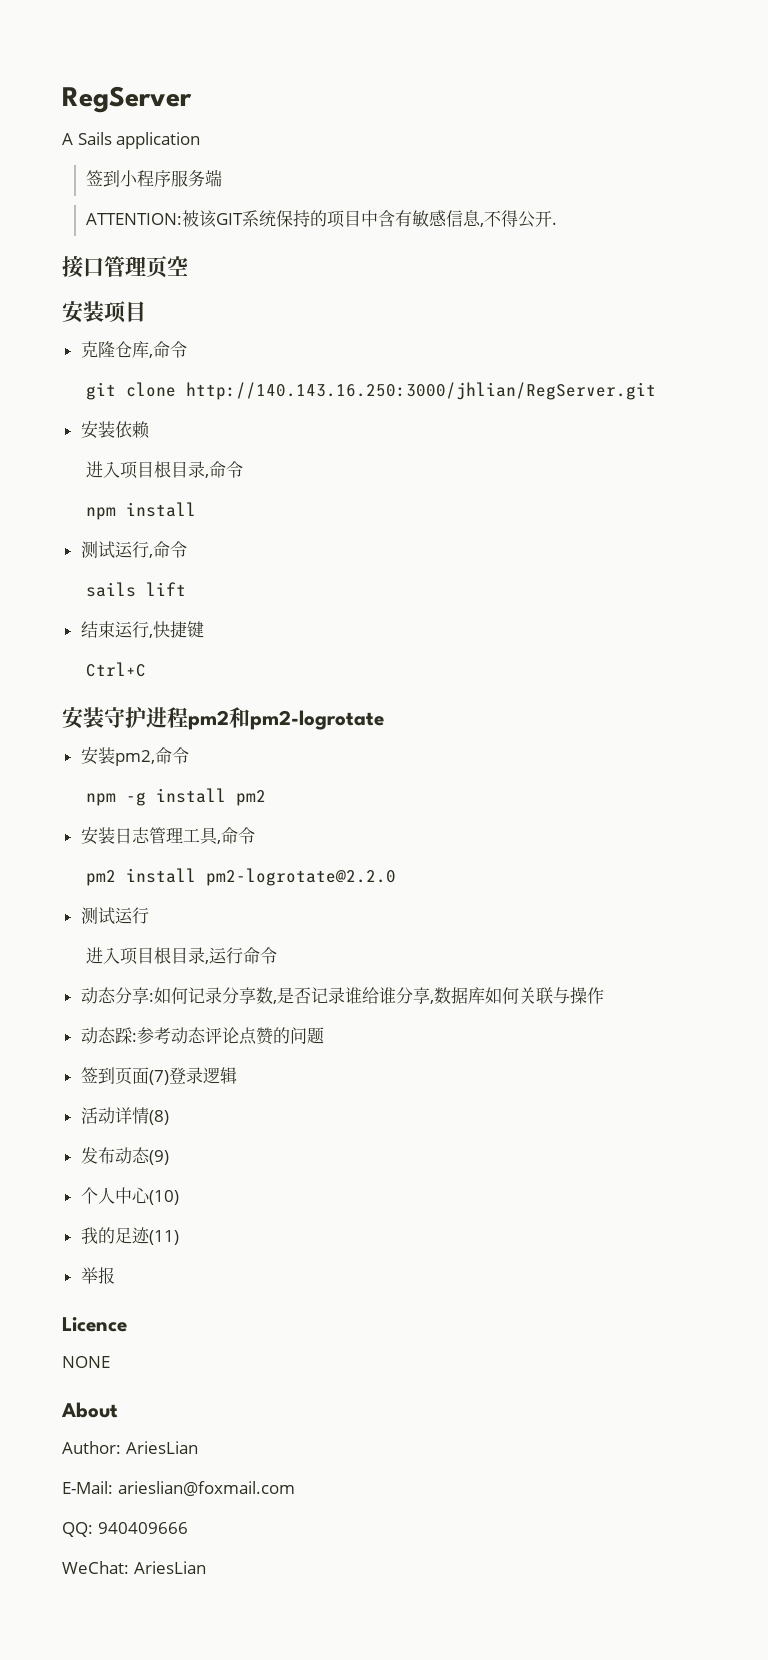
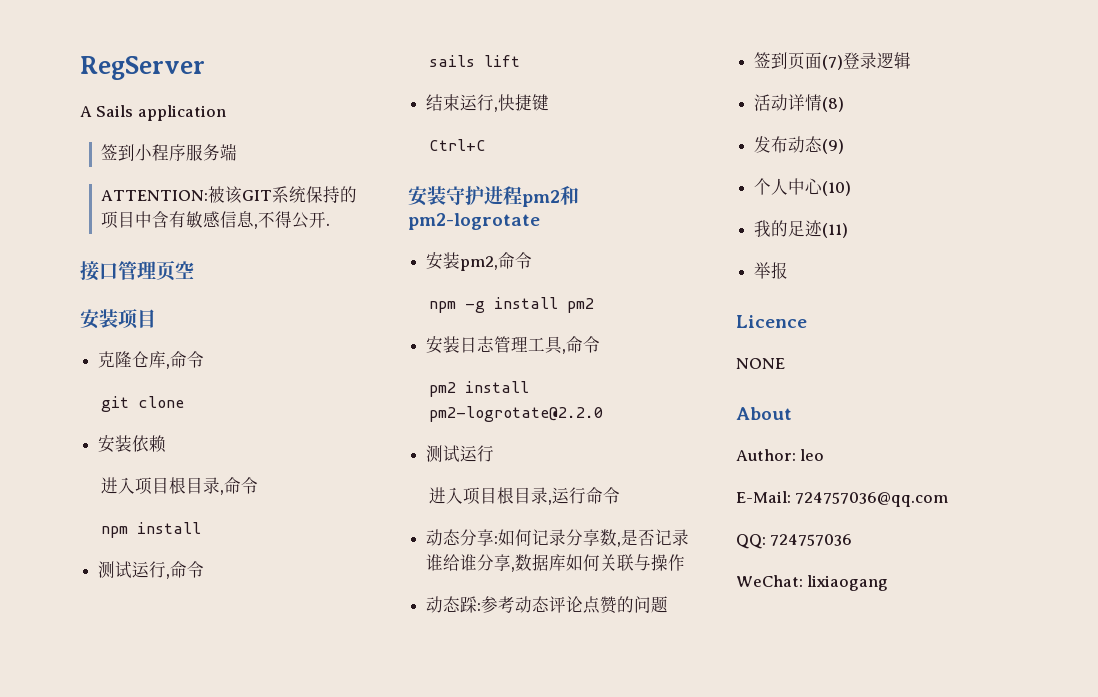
- git clone http://140.143.16.250:3000/jhlian/RegServer.git
+ git clone
- Author: AriesLian
+ Author: leo
- E-Mail: arieslian@foxmail.com
+ E-Mail: 724757036@qq.com
- QQ: 940409666
+ QQ: 724757036
- WeChat: AriesLian
+ WeChat: lixiaogang

